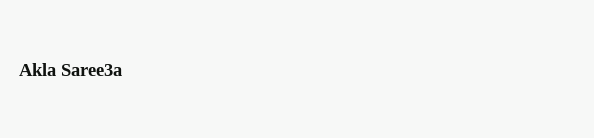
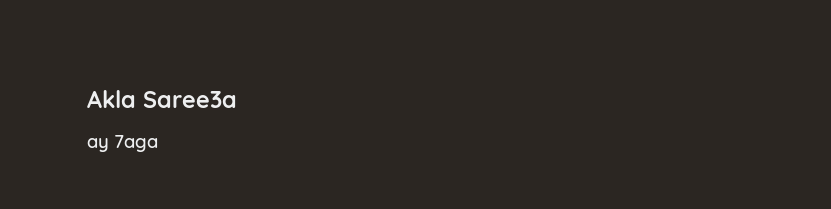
+ ay 7aga

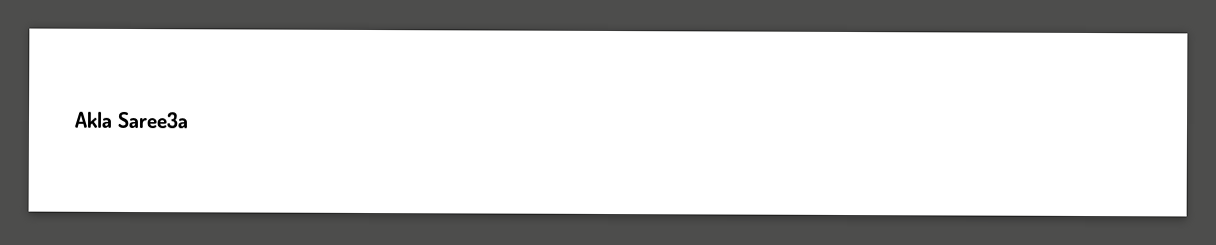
- ay 7aga

